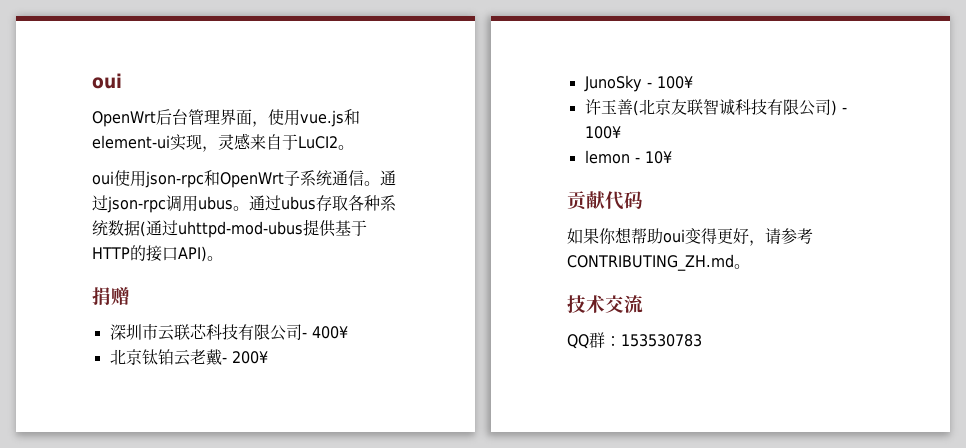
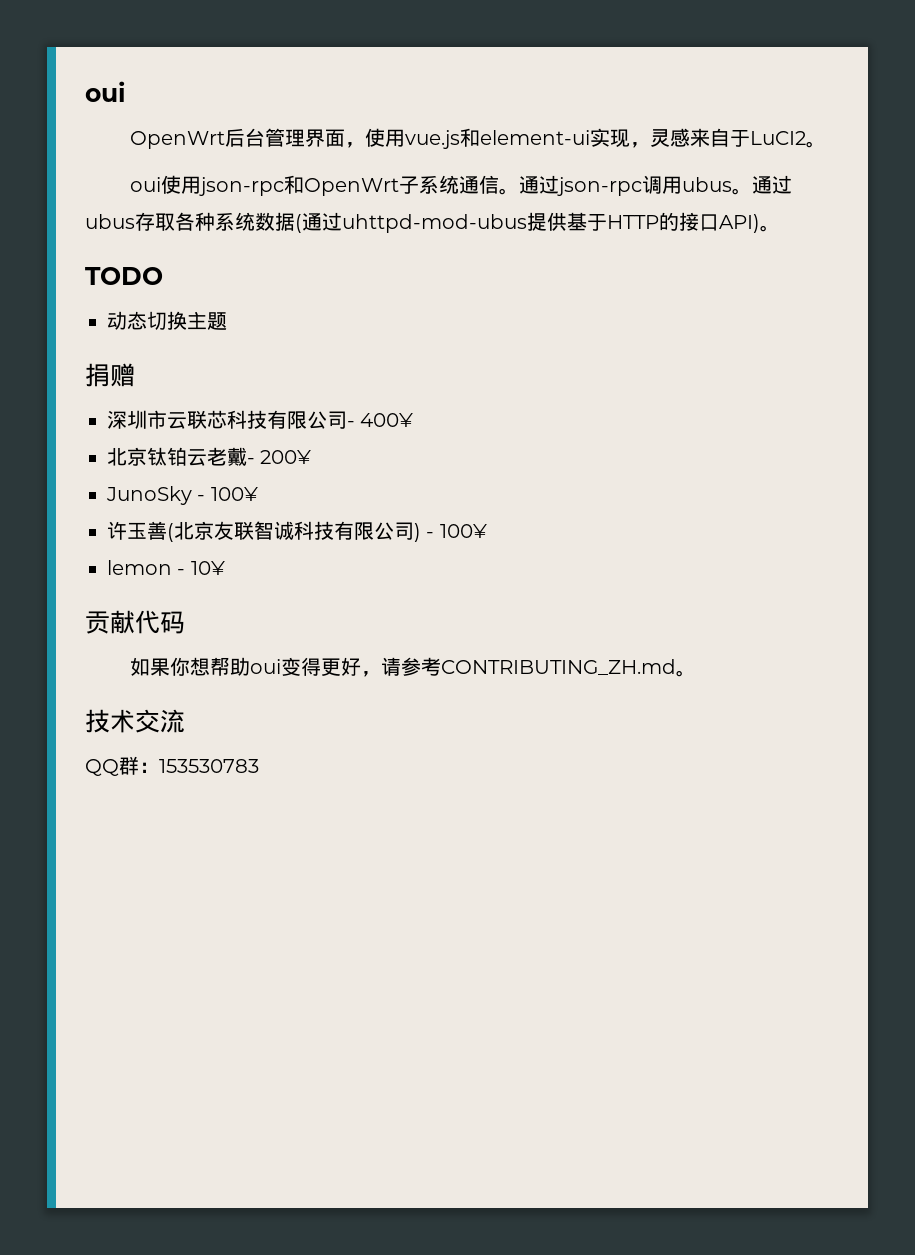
+ TODO
+ 动态切换主题

